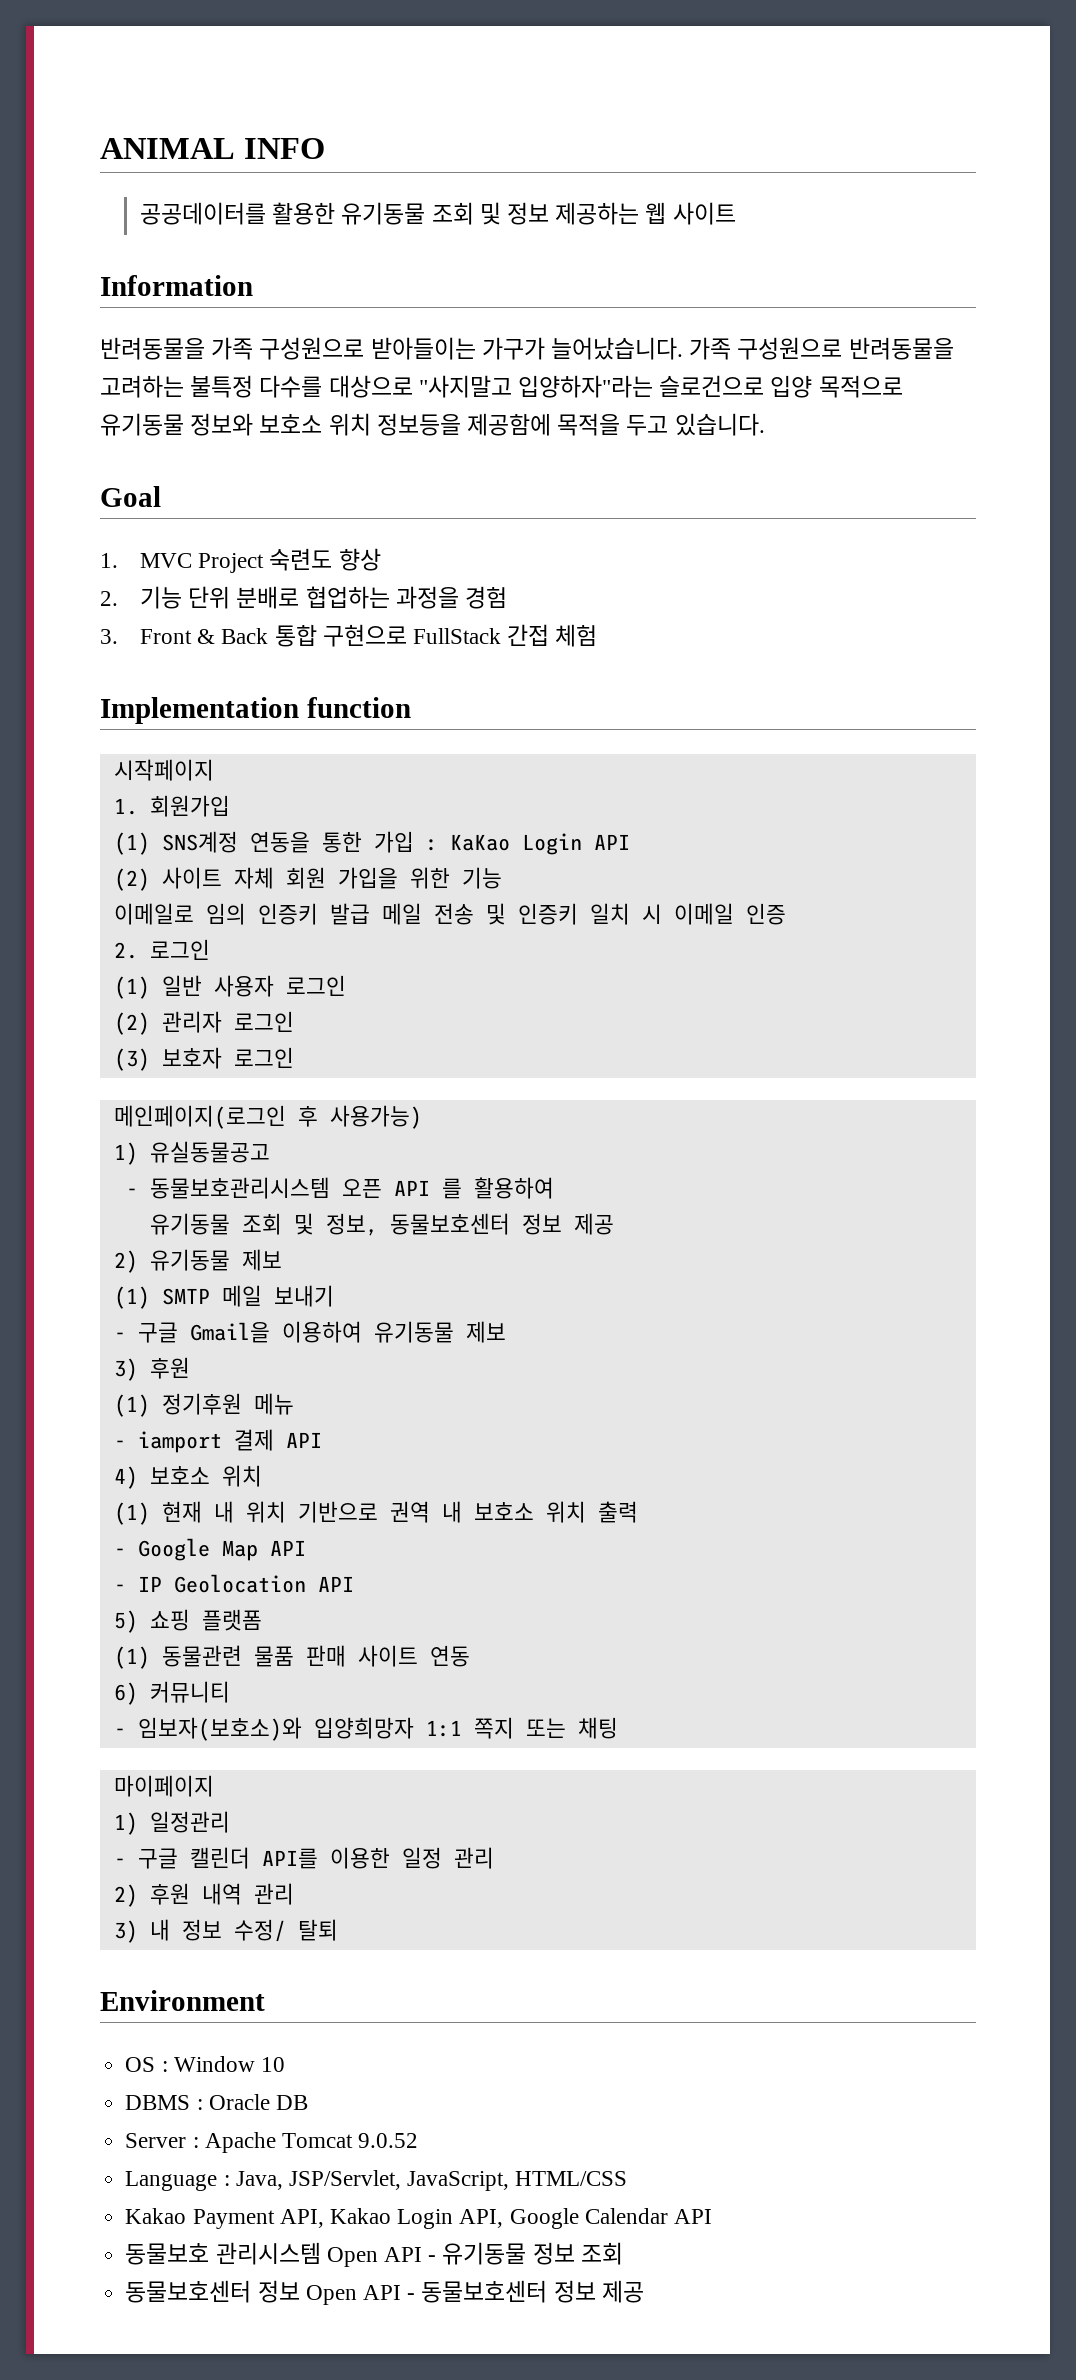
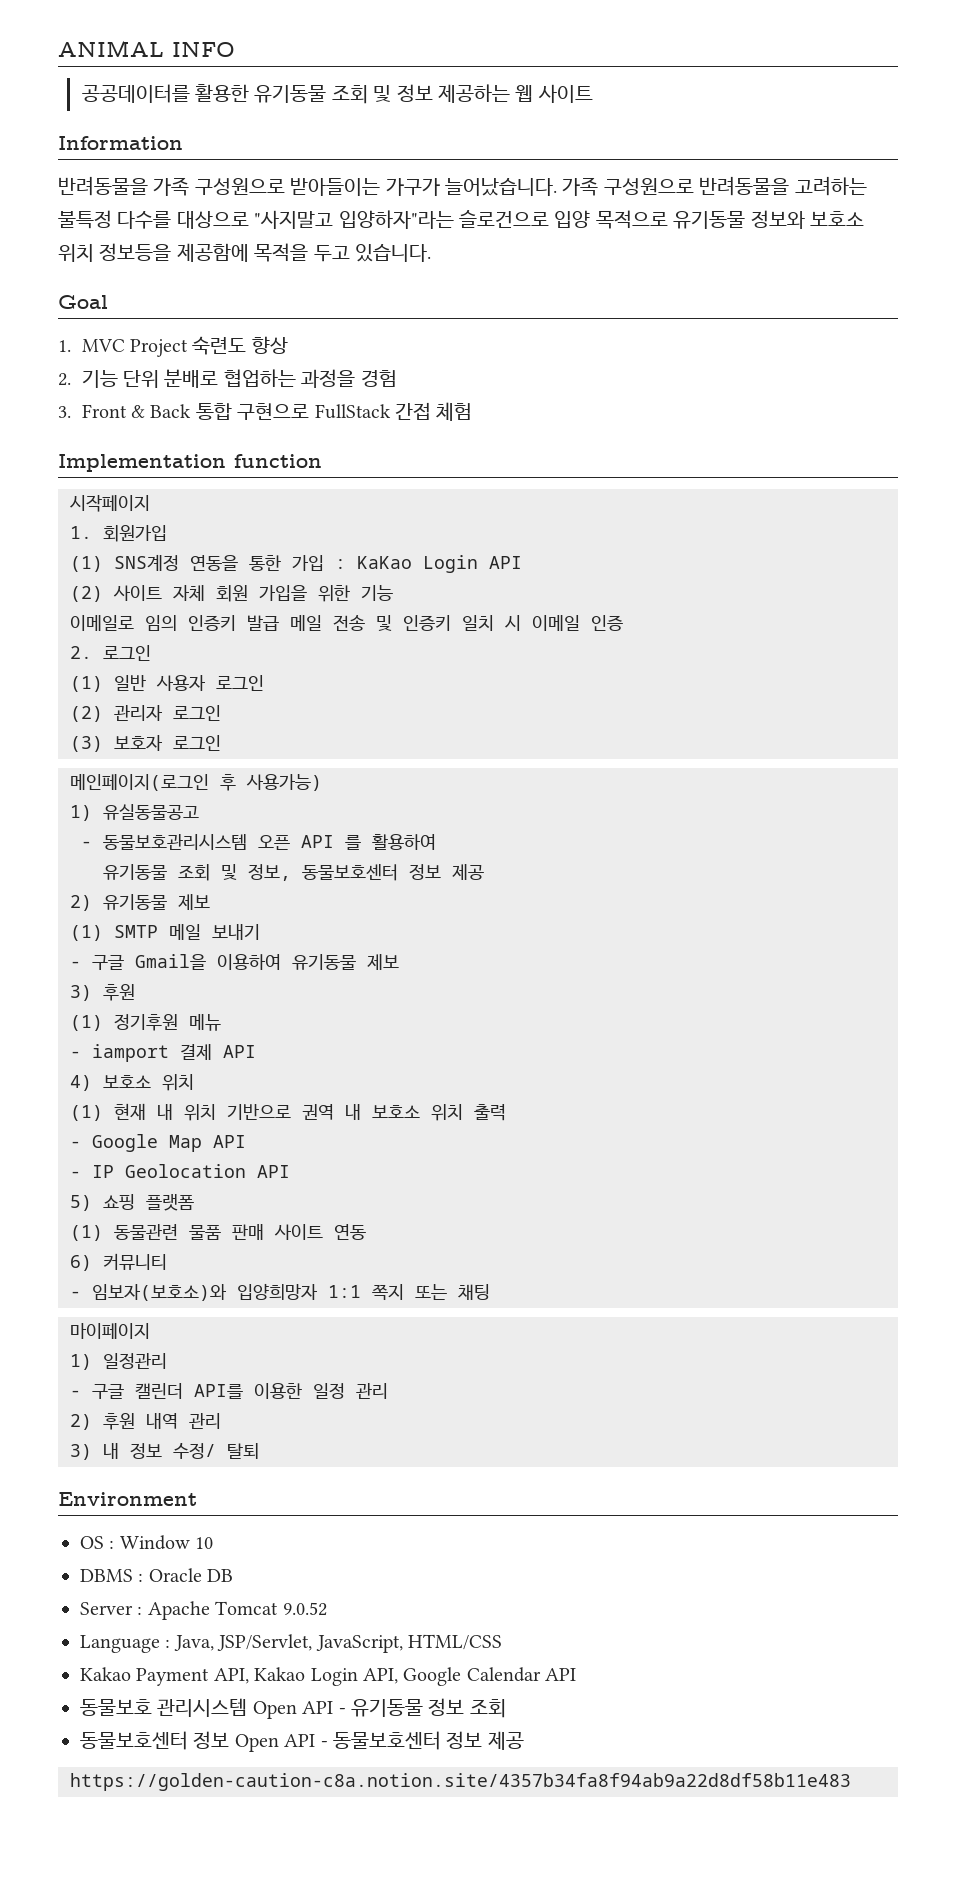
+ https://golden-caution-c8a.notion.site/4357b34fa8f94ab9a22d8df58b11e483

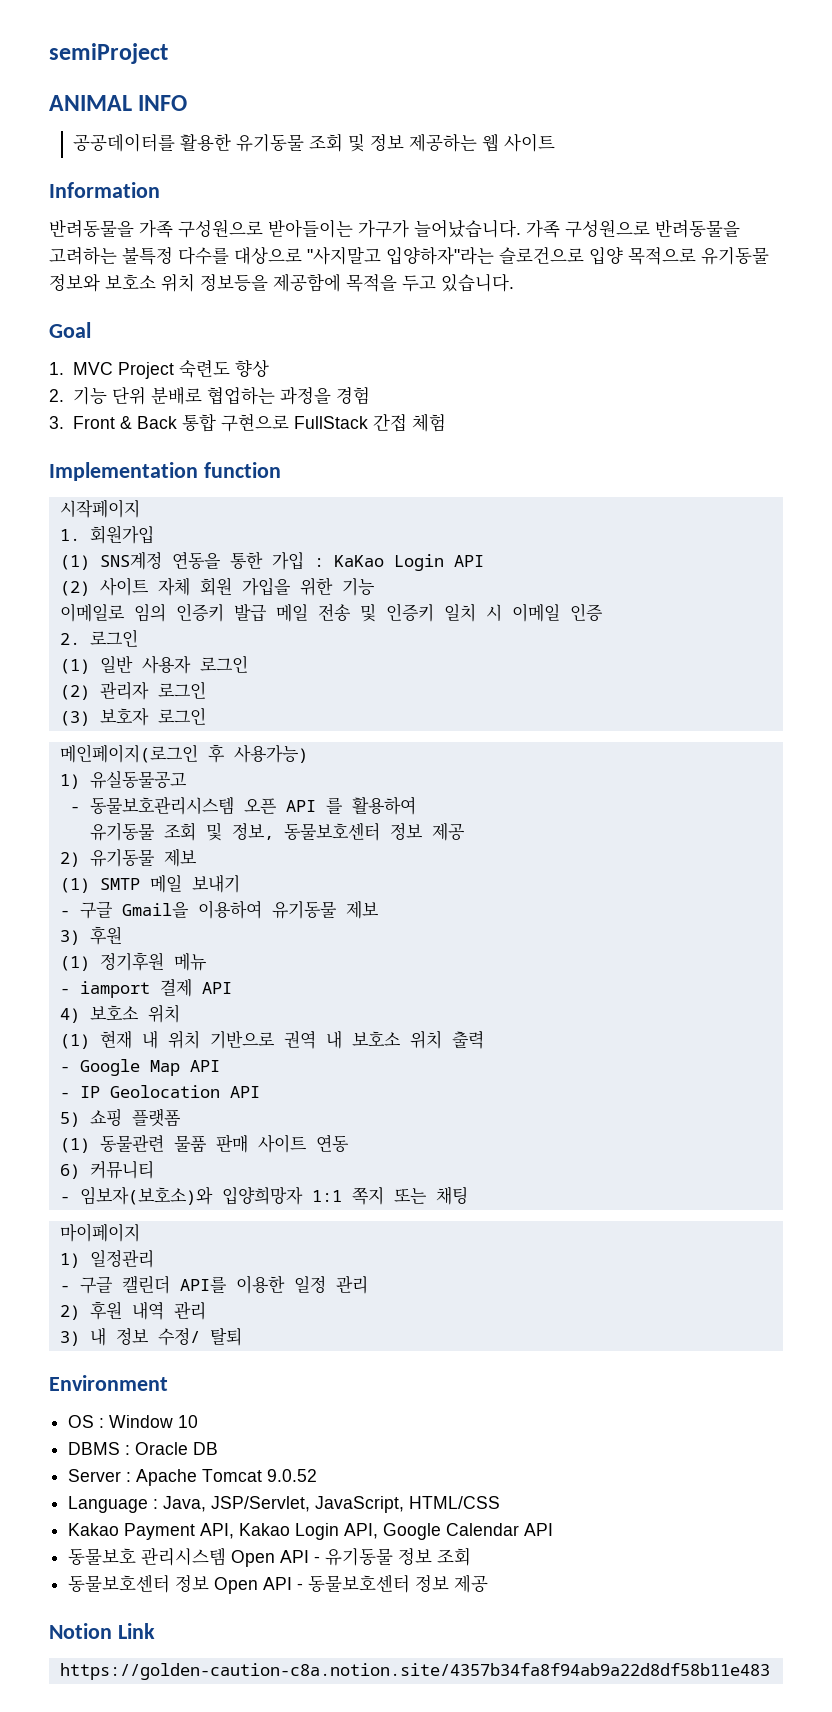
+ semiProject
+ Notion Link

